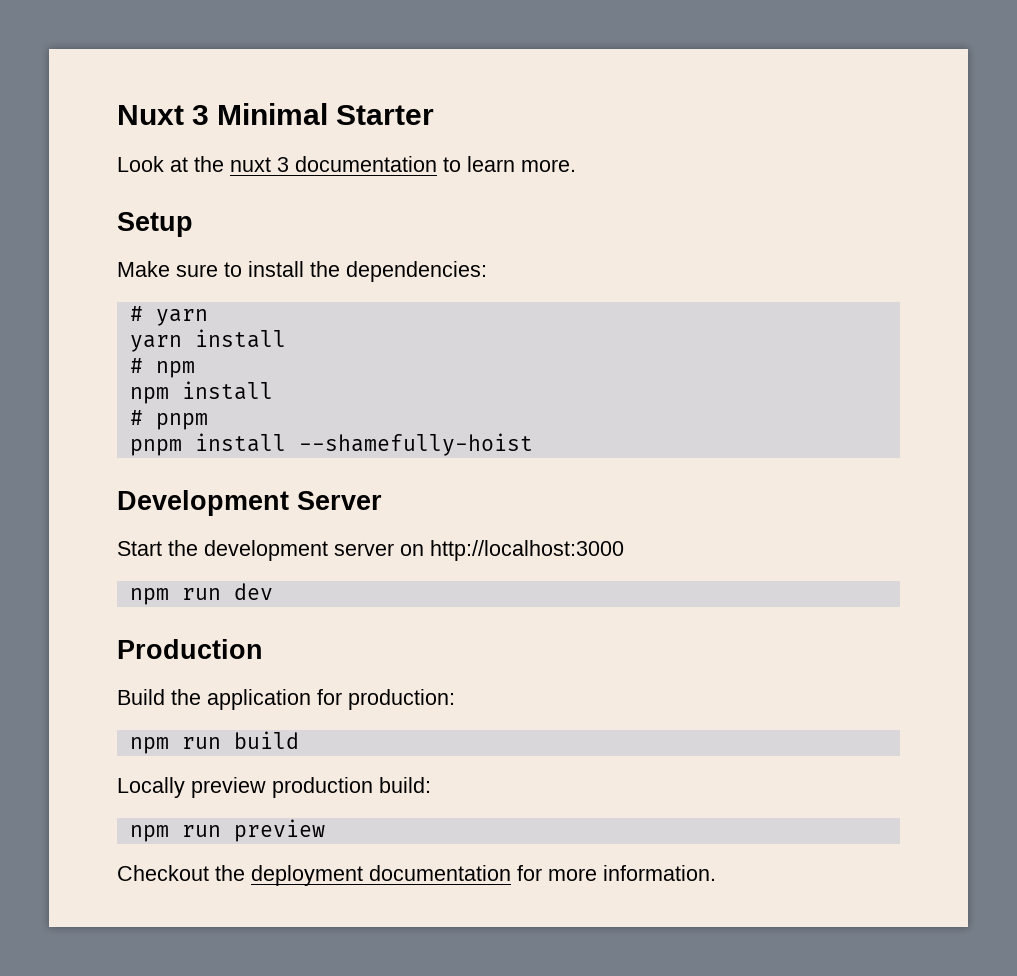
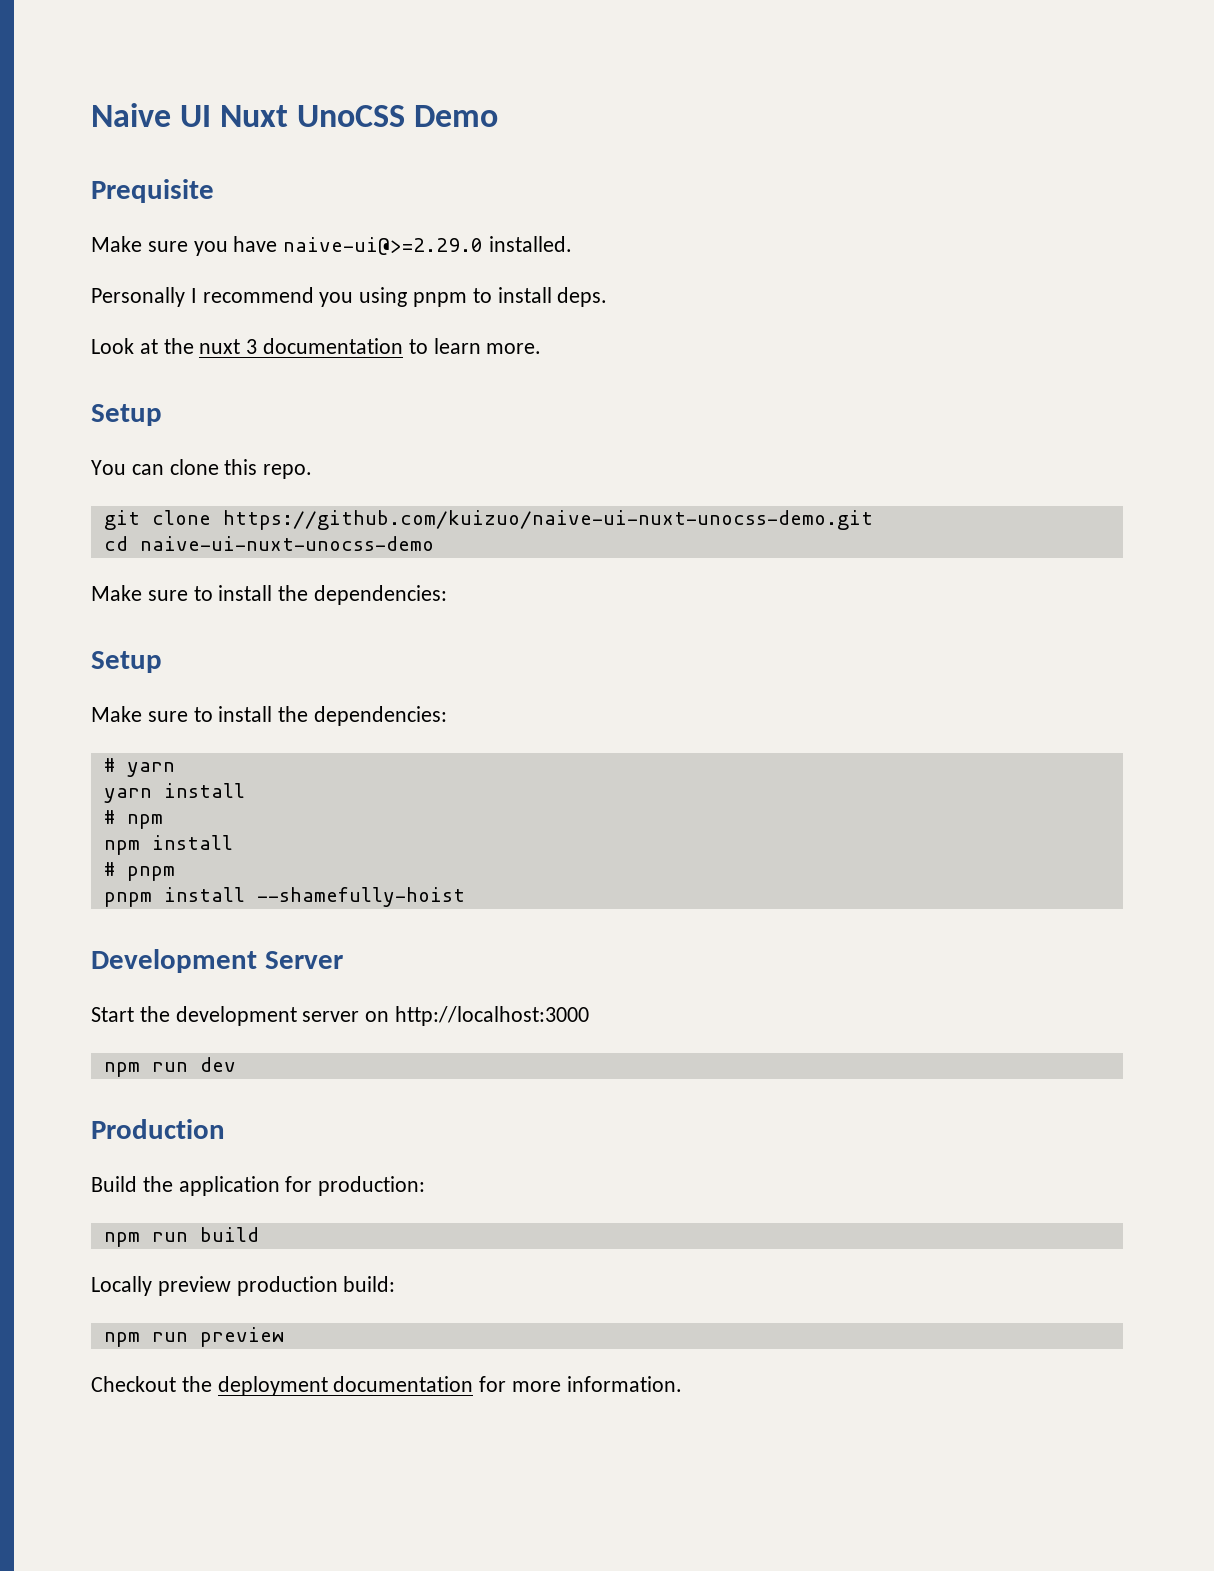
- Nuxt 3 Minimal Starter
+ Naive UI Nuxt UnoCSS Demo
+ Prequisite
+ Make sure you have naive-ui@>=2.29.0 installed.
+ Personally I recommend you using pnpm to install deps.
+ You can clone this repo.
+ git clone https://github.com/kuizuo/naive-ui-nuxt-unocss-demo.git
+ cd naive-ui-nuxt-unocss-demo
+ Make sure to install the dependencies:
+ Setup

